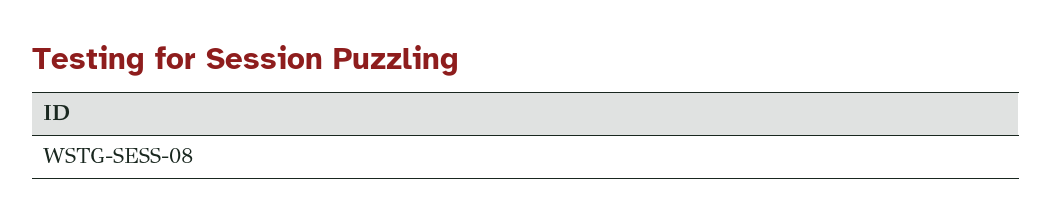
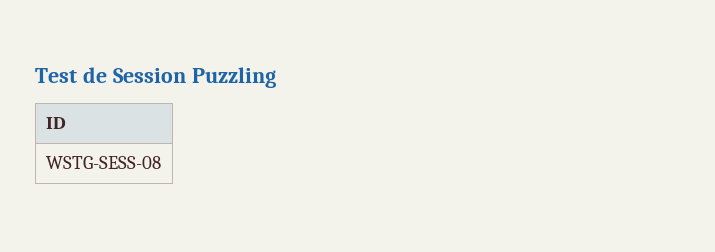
- Testing for Session Puzzling
+ Test de Session Puzzling

